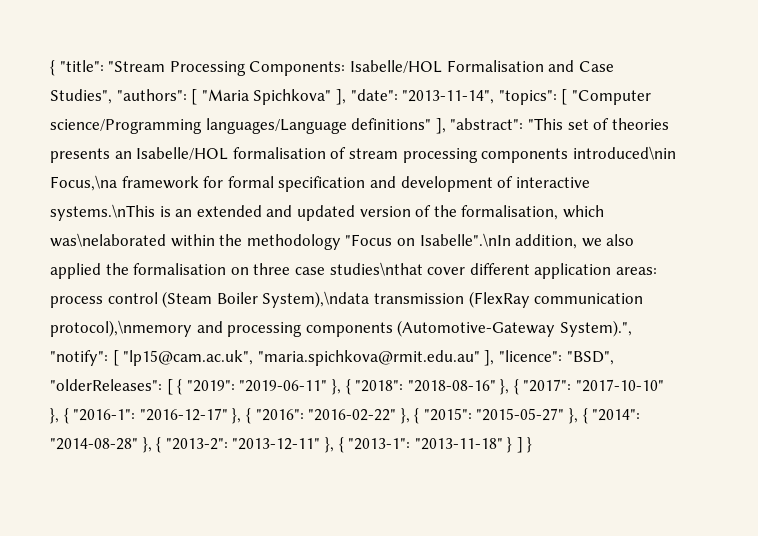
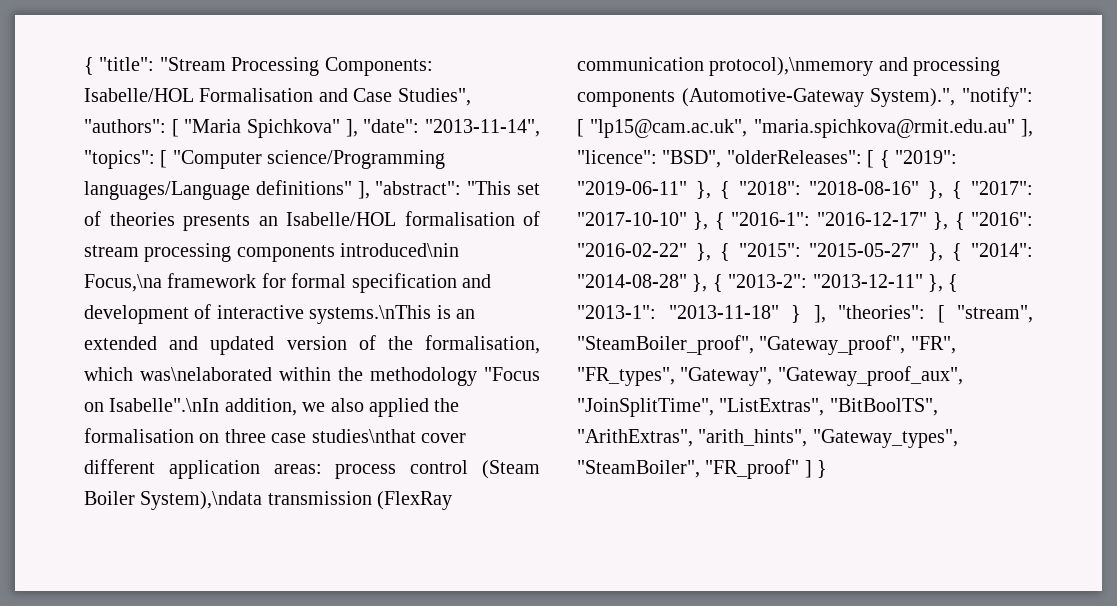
- "2013-11-18" } ] }
+ "2013-11-18" } ], "theories": [ "stream", "SteamBoiler_proof", "Gateway_proof", "FR", "FR_types", "Gateway", "Gateway_proof_aux", "JoinSplitTime", "ListExtras", "BitBoolTS", "ArithExtras", "arith_hints", "Gateway_types", "SteamBoiler", "FR_proof" ] }

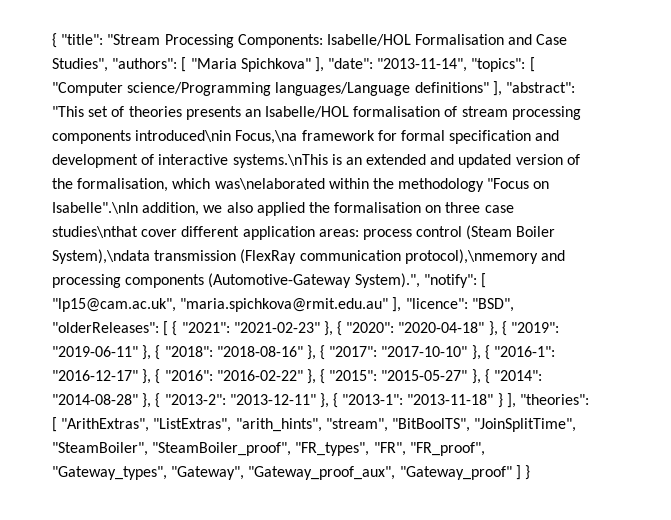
- [ { "2019":
+ [ { "2021": "2021-02-23" }, { "2020": "2020-04-18" }, { "2019":
- [ "stream", "SteamBoiler_proof", "Gateway_proof", "FR", "FR_types", "Gateway", "Gateway_proof_aux", "JoinSplitTime", "ListExtras", "BitBoolTS", "ArithExtras", "arith_hints", "Gateway_types", "SteamBoiler", "FR_proof" ] }
+ [ "ArithExtras", "ListExtras", "arith_hints", "stream", "BitBoolTS", "JoinSplitTime", "SteamBoiler", "SteamBoiler_proof", "FR_types", "FR", "FR_proof", "Gateway_types", "Gateway", "Gateway_proof_aux", "Gateway_proof" ] }

